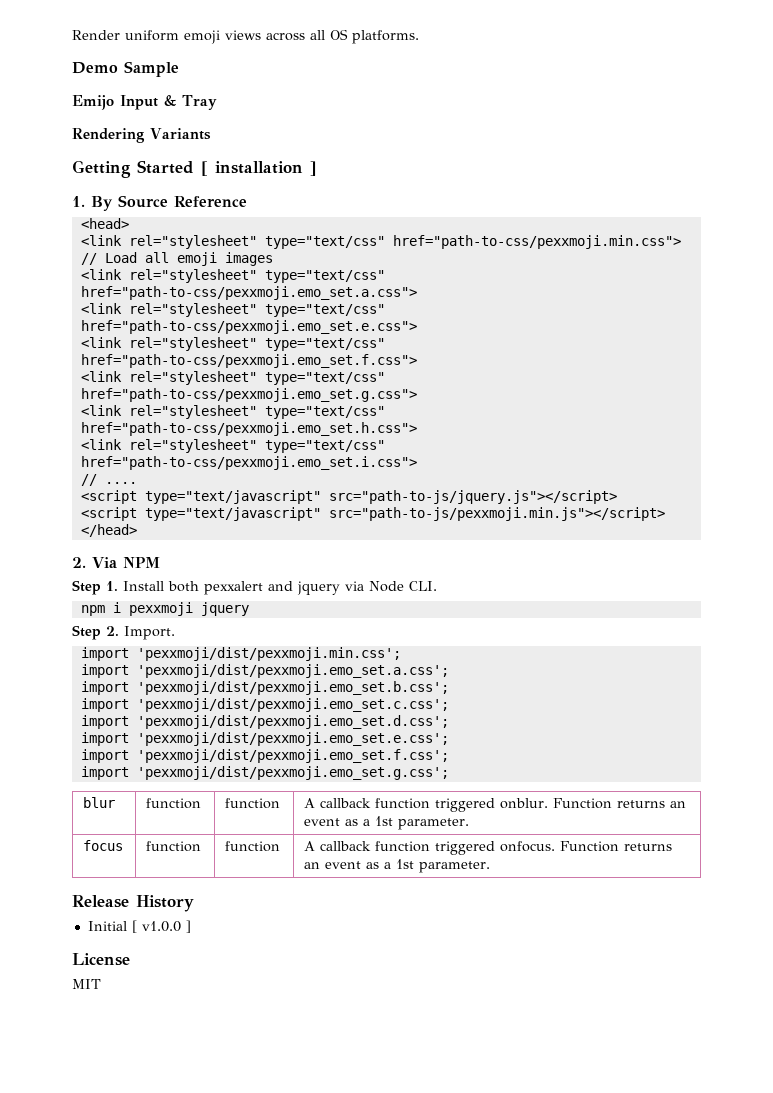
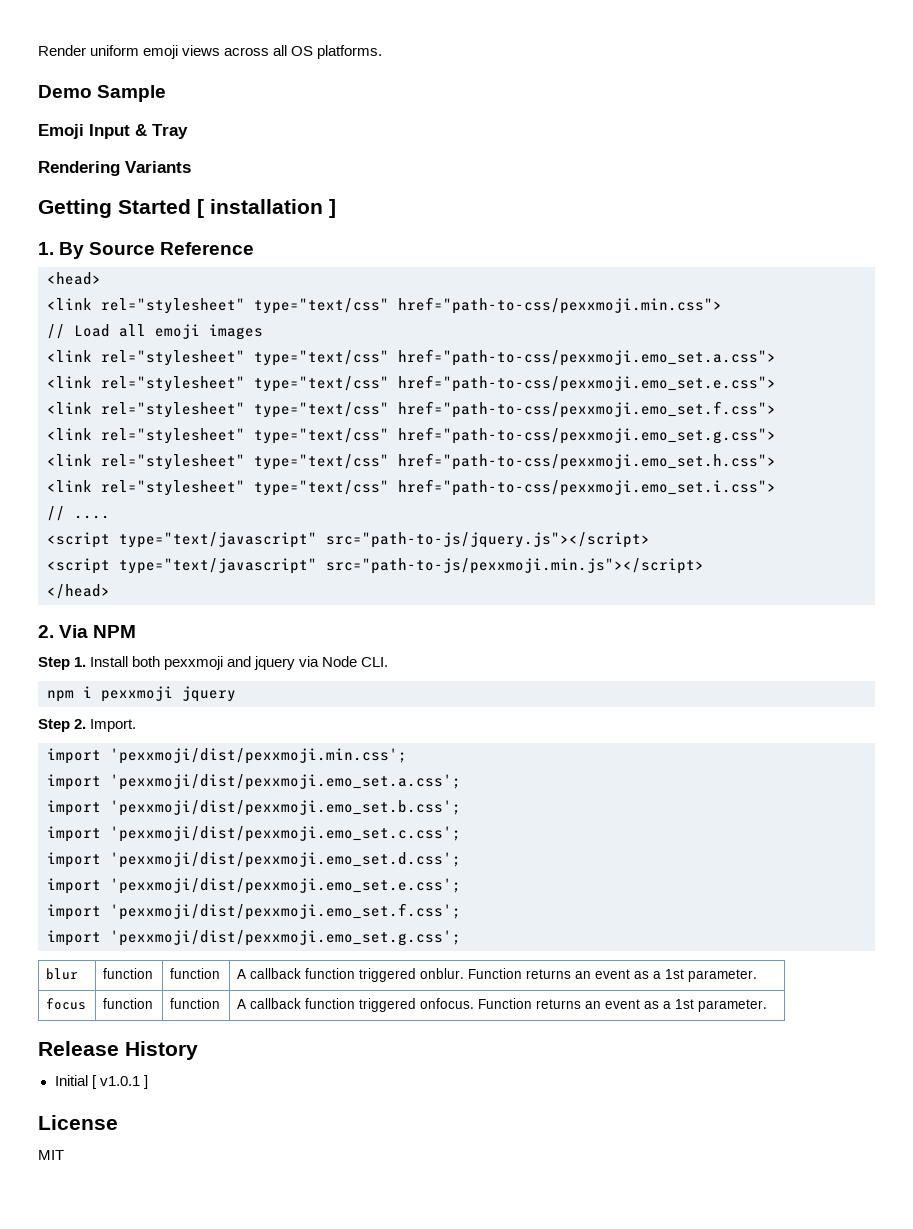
- Emijo Input & Tray
+ Emoji Input & Tray
- Step 1. Install both pexxalert and jquery via Node CLI.
+ Step 1. Install both pexxmoji and jquery via Node CLI.
- Initial [ v1.0.0 ]
+ Initial [ v1.0.1 ]

